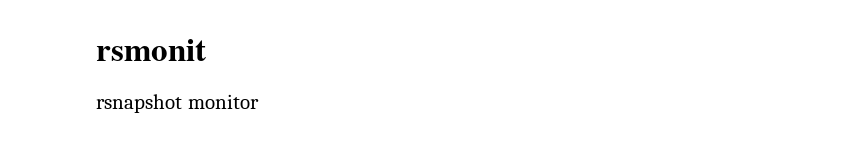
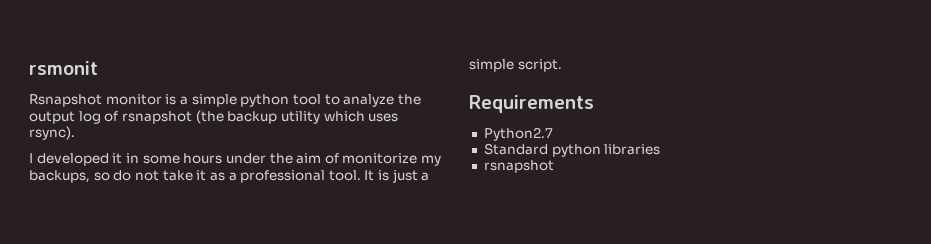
- rsnapshot monitor
+ Rsnapshot monitor is a simple python tool to analyze the output log of rsnapshot (the backup utility which uses rsync).
+ I developed it in some hours under the aim of monitorize my backups, so do not take it as a professional tool. It is just a simple script.
+ Requirements
+ Python2.7
+ Standard python libraries
+ rsnapshot

